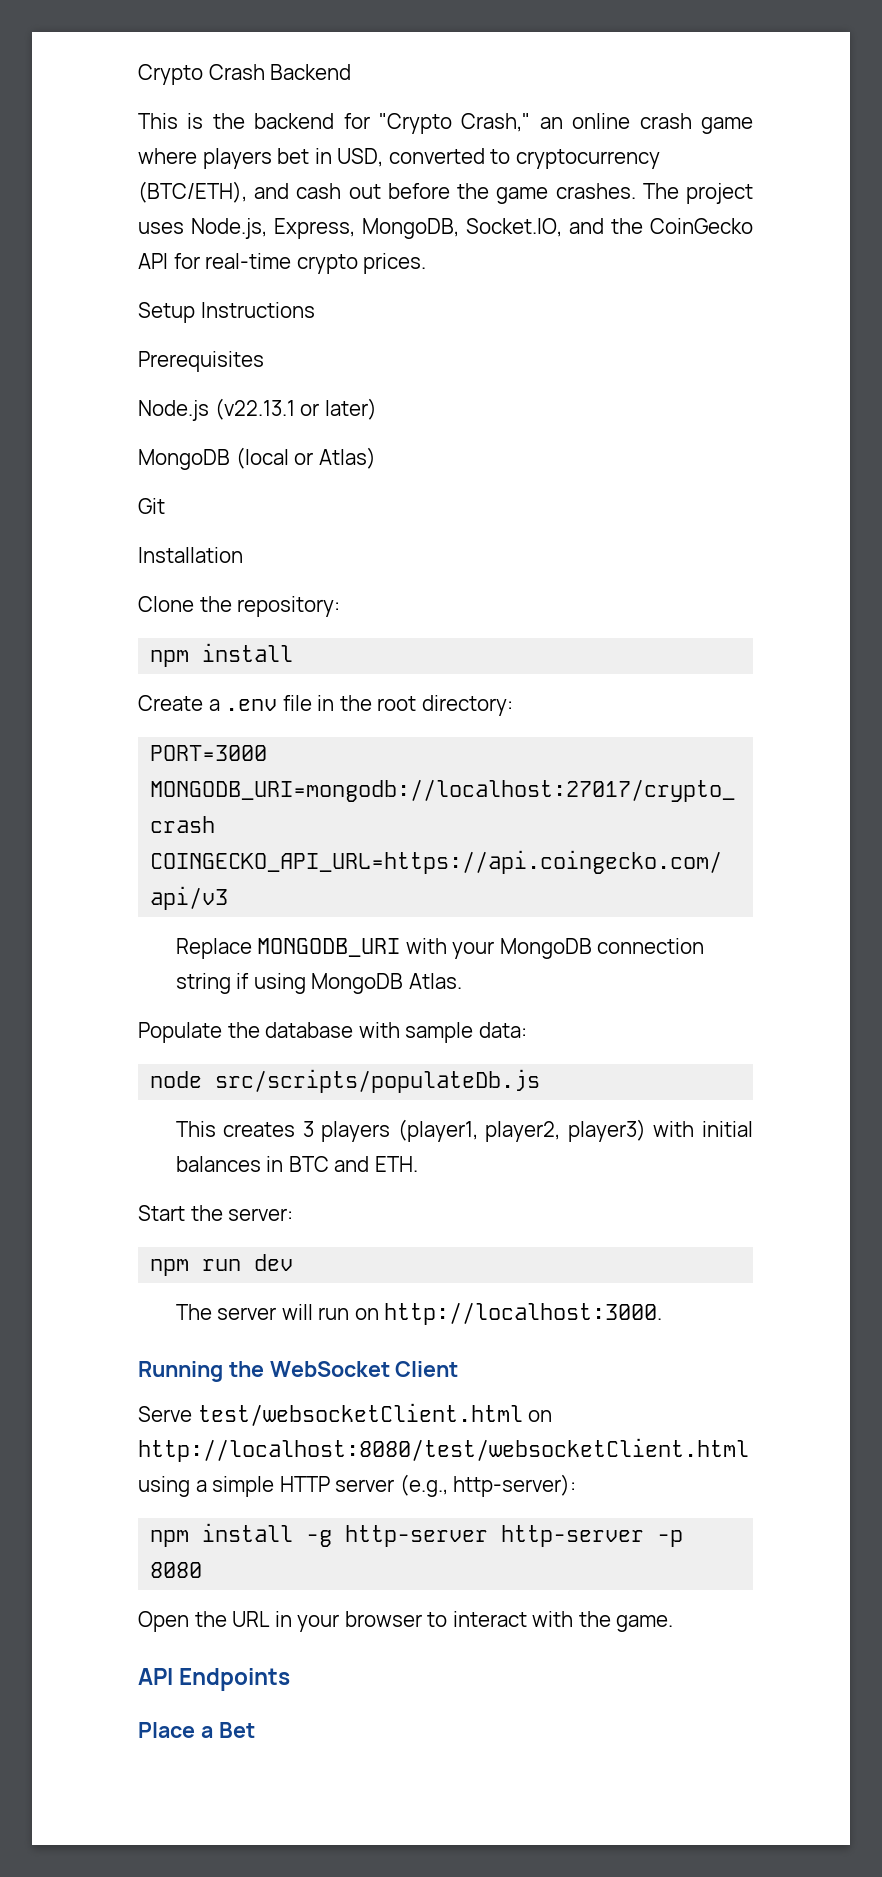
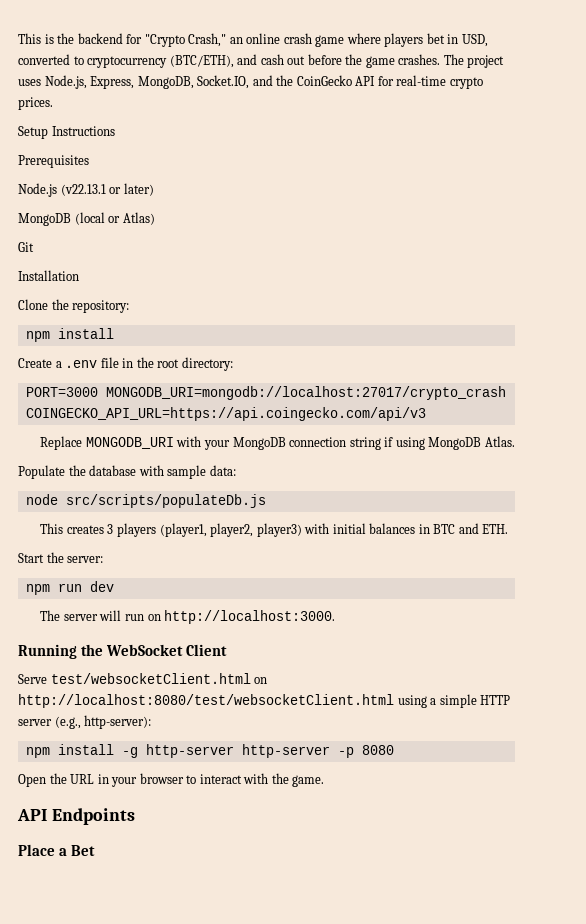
- Crypto Crash Backend

